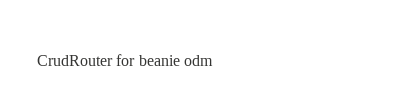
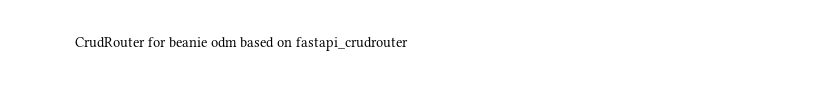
- CrudRouter for beanie odm
+ CrudRouter for beanie odm based on fastapi_crudrouter

